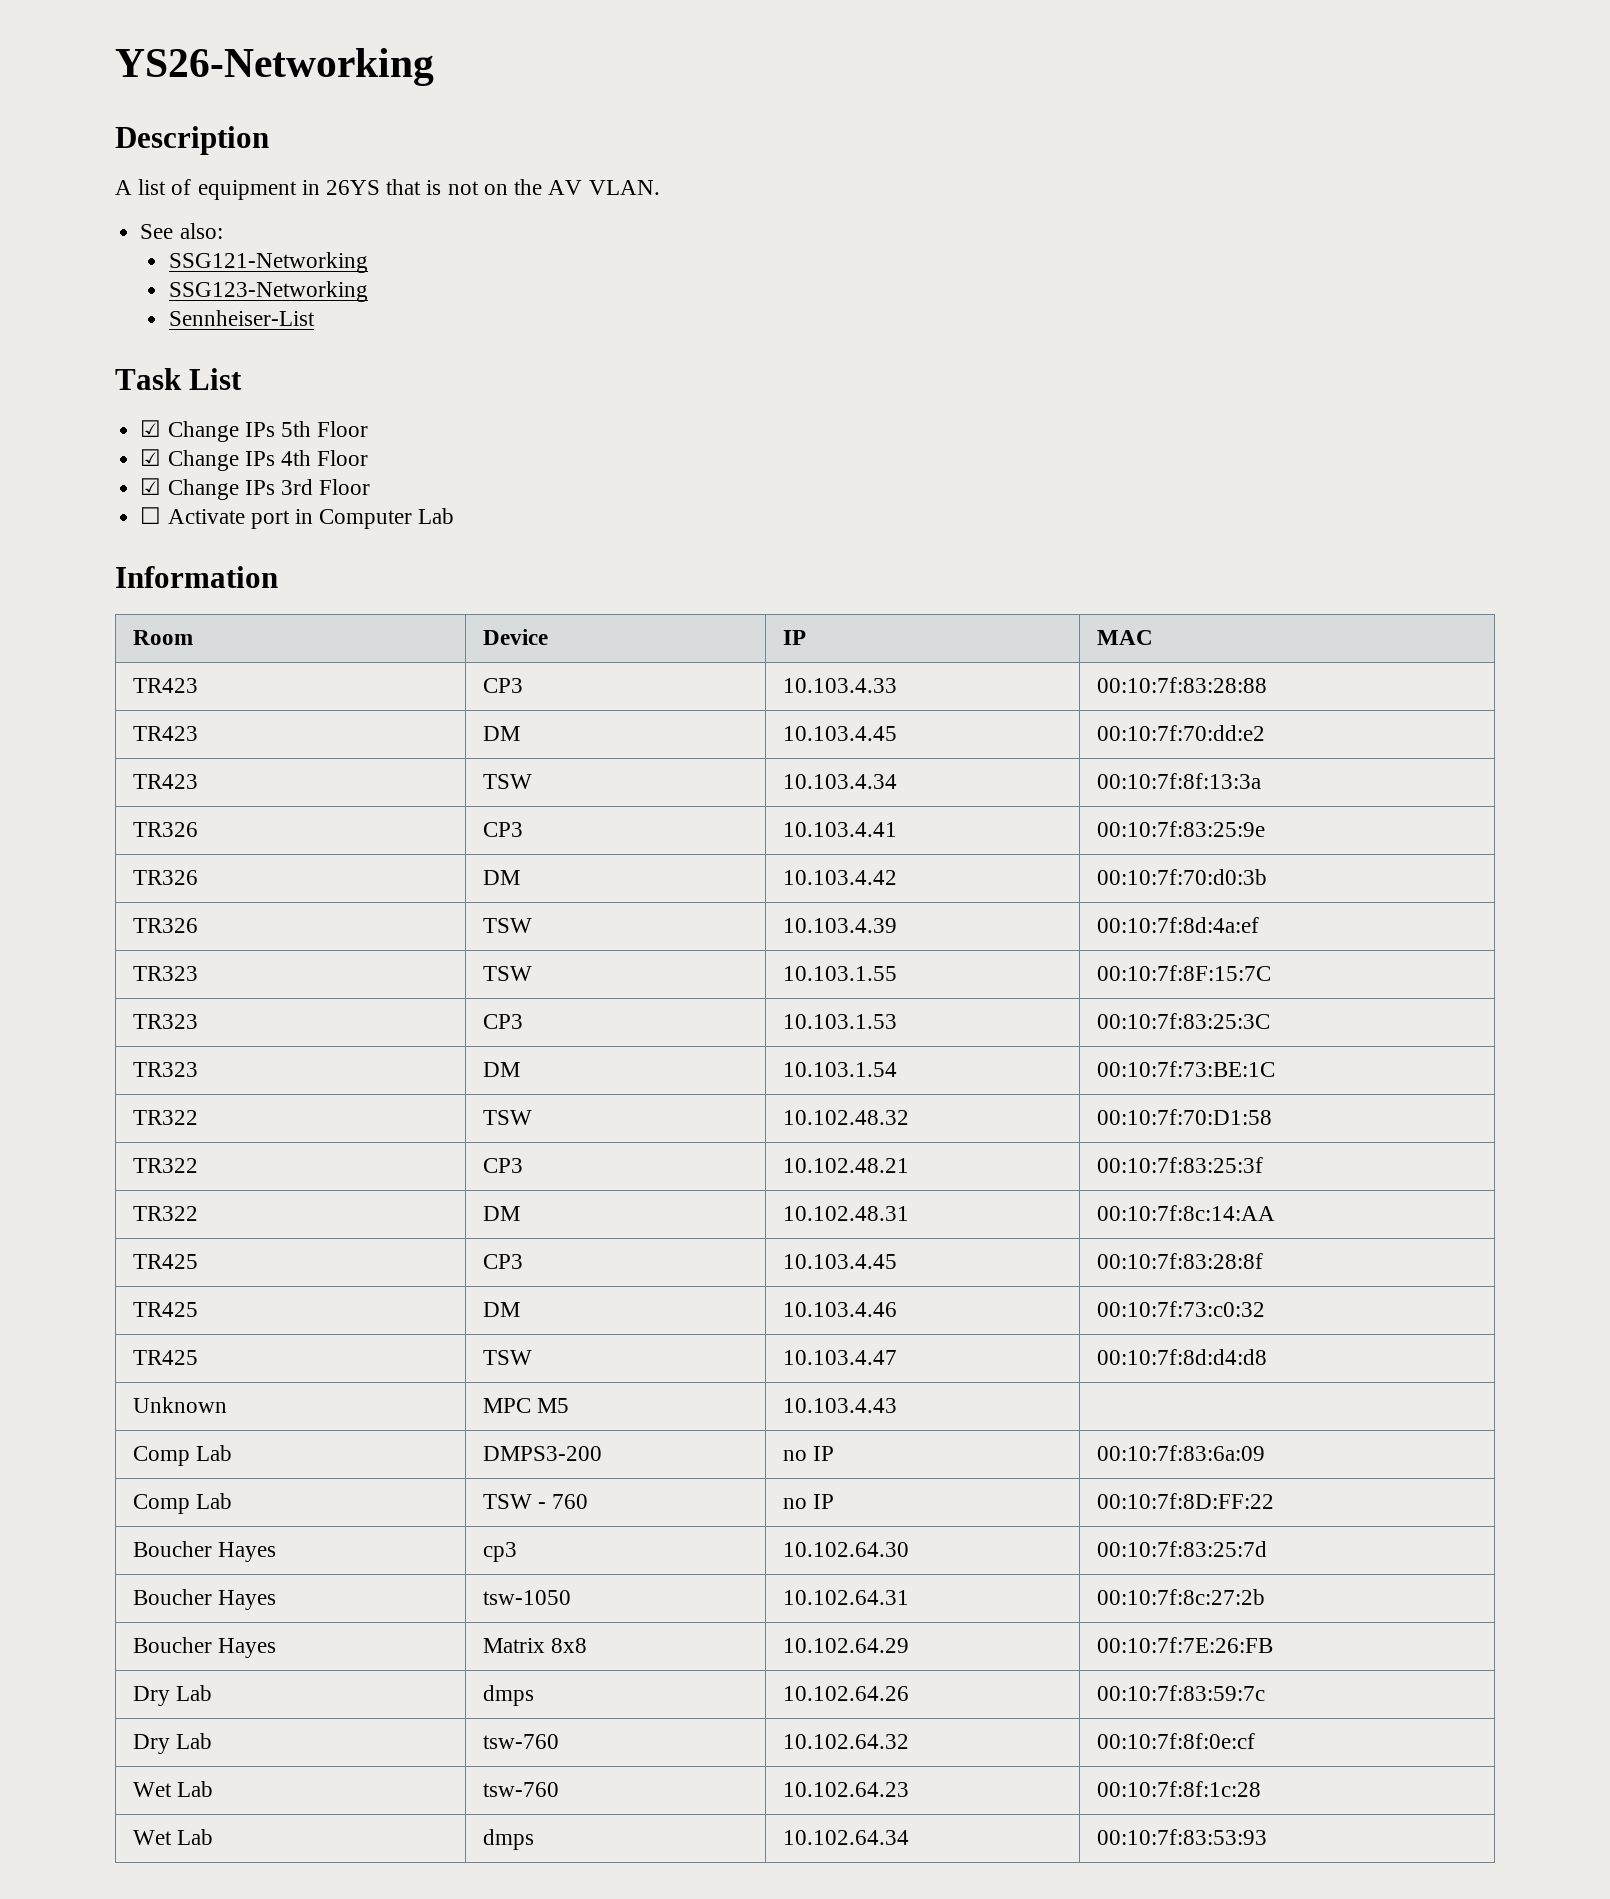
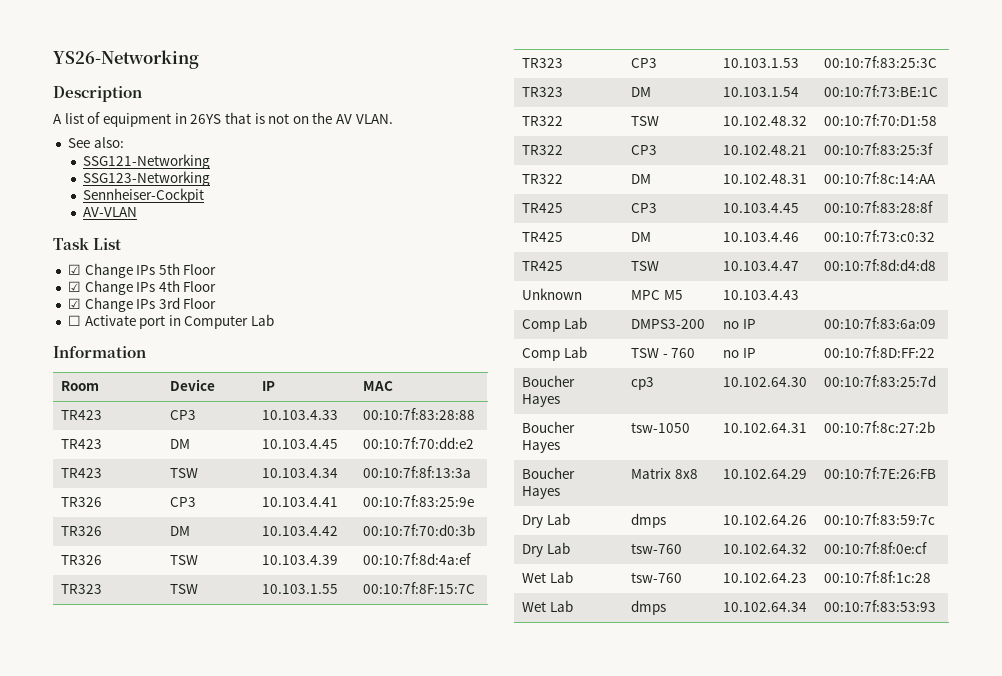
- Sennheiser-List
+ Sennheiser-Cockpit
+ AV-VLAN

